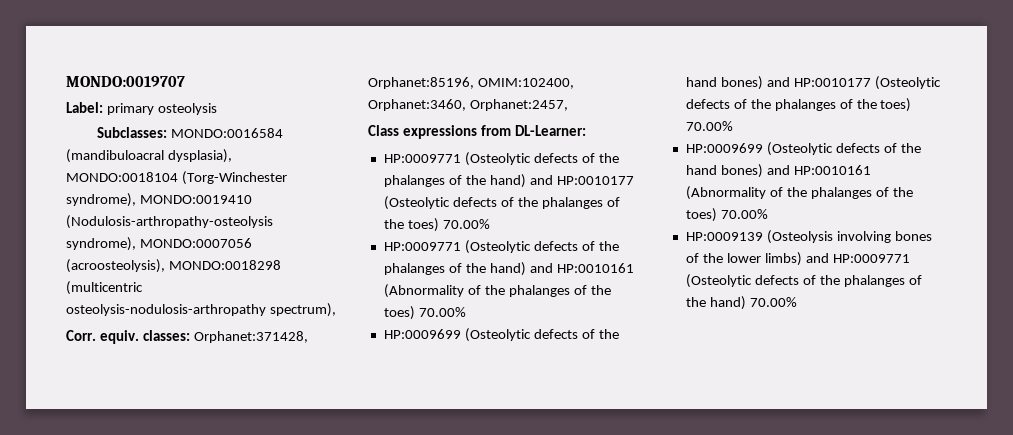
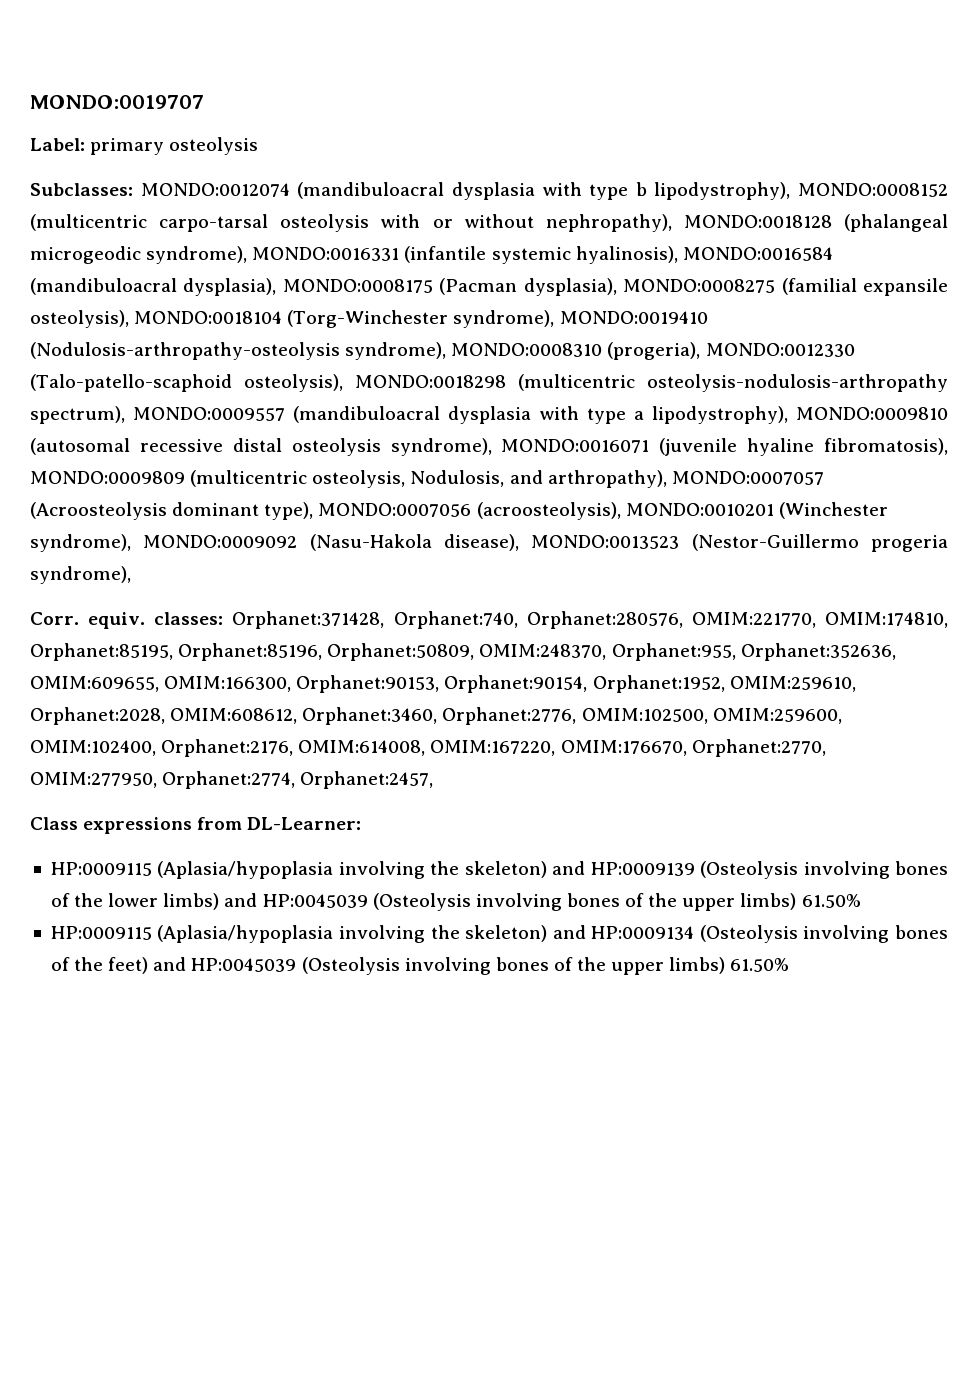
- Subclasses: MONDO:0016584 (mandibuloacral dysplasia), MONDO:0018104 (Torg-Winchester syndrome), MONDO:0019410 (Nodulosis-arthropathy-osteolysis syndrome), MONDO:0007056 (acroosteolysis), MONDO:0018298 (multicentric osteolysis-nodulosis-arthropathy spectrum),
- Corr. equiv. classes: Orphanet:371428, Orphanet:85196, OMIM:102400, Orphanet:3460, Orphanet:2457,
+ Subclasses: MONDO:0012074 (mandibuloacral dysplasia with type b lipodystrophy), MONDO:0008152 (multicentric carpo-tarsal osteolysis with or without nephropathy), MONDO:0018128 (phalangeal microgeodic syndrome), MONDO:0016331 (infantile systemic hyalinosis), MONDO:0016584 (mandibuloacral dysplasia), MONDO:0008175 (Pacman dysplasia), MONDO:0008275 (familial expansile osteolysis), MONDO:0018104 (Torg-Winchester syndrome), MONDO:0019410 (Nodulosis-arthropathy-osteolysis syndrome), MONDO:0008310 (progeria), MONDO:0012330 (Talo-patello-scaphoid osteolysis), MONDO:0018298 (multicentric osteolysis-nodulosis-arthropathy spectrum), MONDO:0009557 (mandibuloacral dysplasia with type a lipodystrophy), MONDO:0009810 (autosomal recessive distal osteolysis syndrome), MONDO:0016071 (juvenile hyaline fibromatosis), MONDO:0009809 (multicentric osteolysis, Nodulosis, and arthropathy), MONDO:0007057 (Acroosteolysis dominant type), MONDO:0007056 (acroosteolysis), MONDO:0010201 (Winchester syndrome), MONDO:0009092 (Nasu-Hakola disease), MONDO:0013523 (Nestor-Guillermo progeria syndrome),
+ Corr. equiv. classes: Orphanet:371428, Orphanet:740, Orphanet:280576, OMIM:221770, OMIM:174810, Orphanet:85195, Orphanet:85196, Orphanet:50809, OMIM:248370, Orphanet:955, Orphanet:352636, OMIM:609655, OMIM:166300, Orphanet:90153, Orphanet:90154, Orphanet:1952, OMIM:259610, Orphanet:2028, OMIM:608612, Orphanet:3460, Orphanet:2776, OMIM:102500, OMIM:259600, OMIM:102400, Orphanet:2176, OMIM:614008, OMIM:167220, OMIM:176670, Orphanet:2770, OMIM:277950, Orphanet:2774, Orphanet:2457,
- HP:0009771 (Osteolytic defects of the phalanges of the hand) and HP:0010177 (Osteolytic defects of the phalanges of the toes) 70.00%
- HP:0009771 (Osteolytic defects of the phalanges of the hand) and HP:0010161 (Abnormality of the phalanges of the toes) 70.00%
- HP:0009699 (Osteolytic defects of the hand bones) and HP:0010177 (Osteolytic defects of the phalanges of the toes) 70.00%
- HP:0009699 (Osteolytic defects of the hand bones) and HP:0010161 (Abnormality of the phalanges of the toes) 70.00%
- HP:0009139 (Osteolysis involving bones of the lower limbs) and HP:0009771 (Osteolytic defects of the phalanges of the hand) 70.00%
+ HP:0009115 (Aplasia/hypoplasia involving the skeleton) and HP:0009139 (Osteolysis involving bones of the lower limbs) and HP:0045039 (Osteolysis involving bones of the upper limbs) 61.50%
+ HP:0009115 (Aplasia/hypoplasia involving the skeleton) and HP:0009134 (Osteolysis involving bones of the feet) and HP:0045039 (Osteolysis involving bones of the upper limbs) 61.50%

